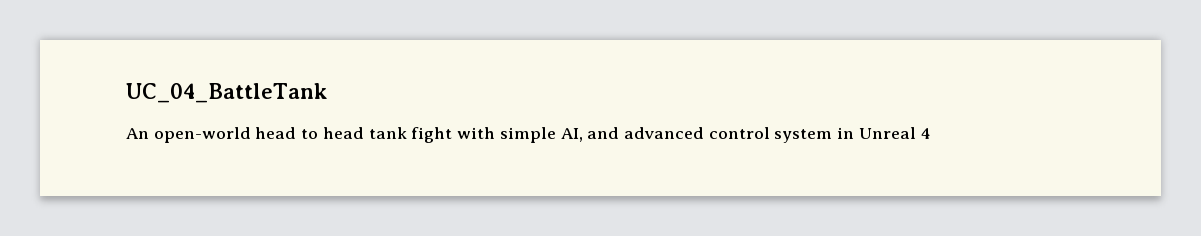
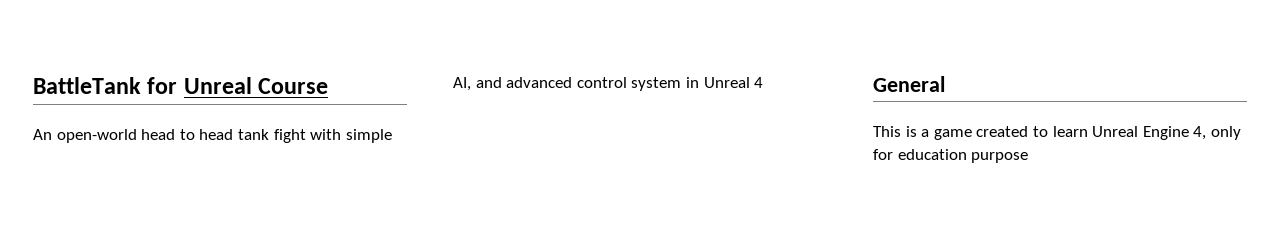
- UC_04_BattleTank
+ BattleTank for Unreal Course
+ General
+ This is a game created to learn Unreal Engine 4, only for education purpose

